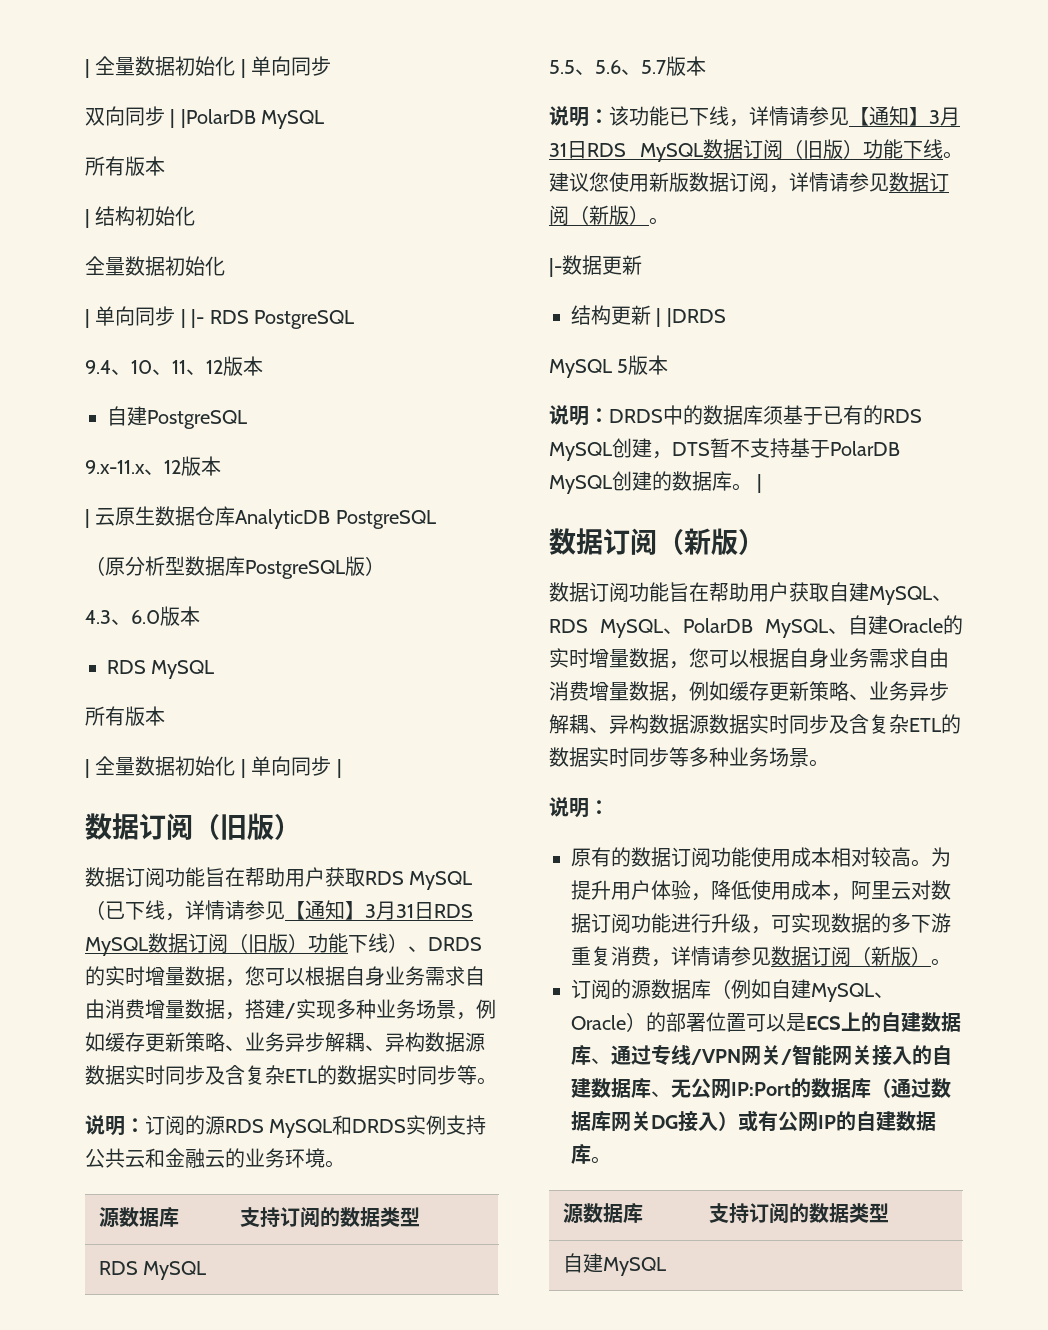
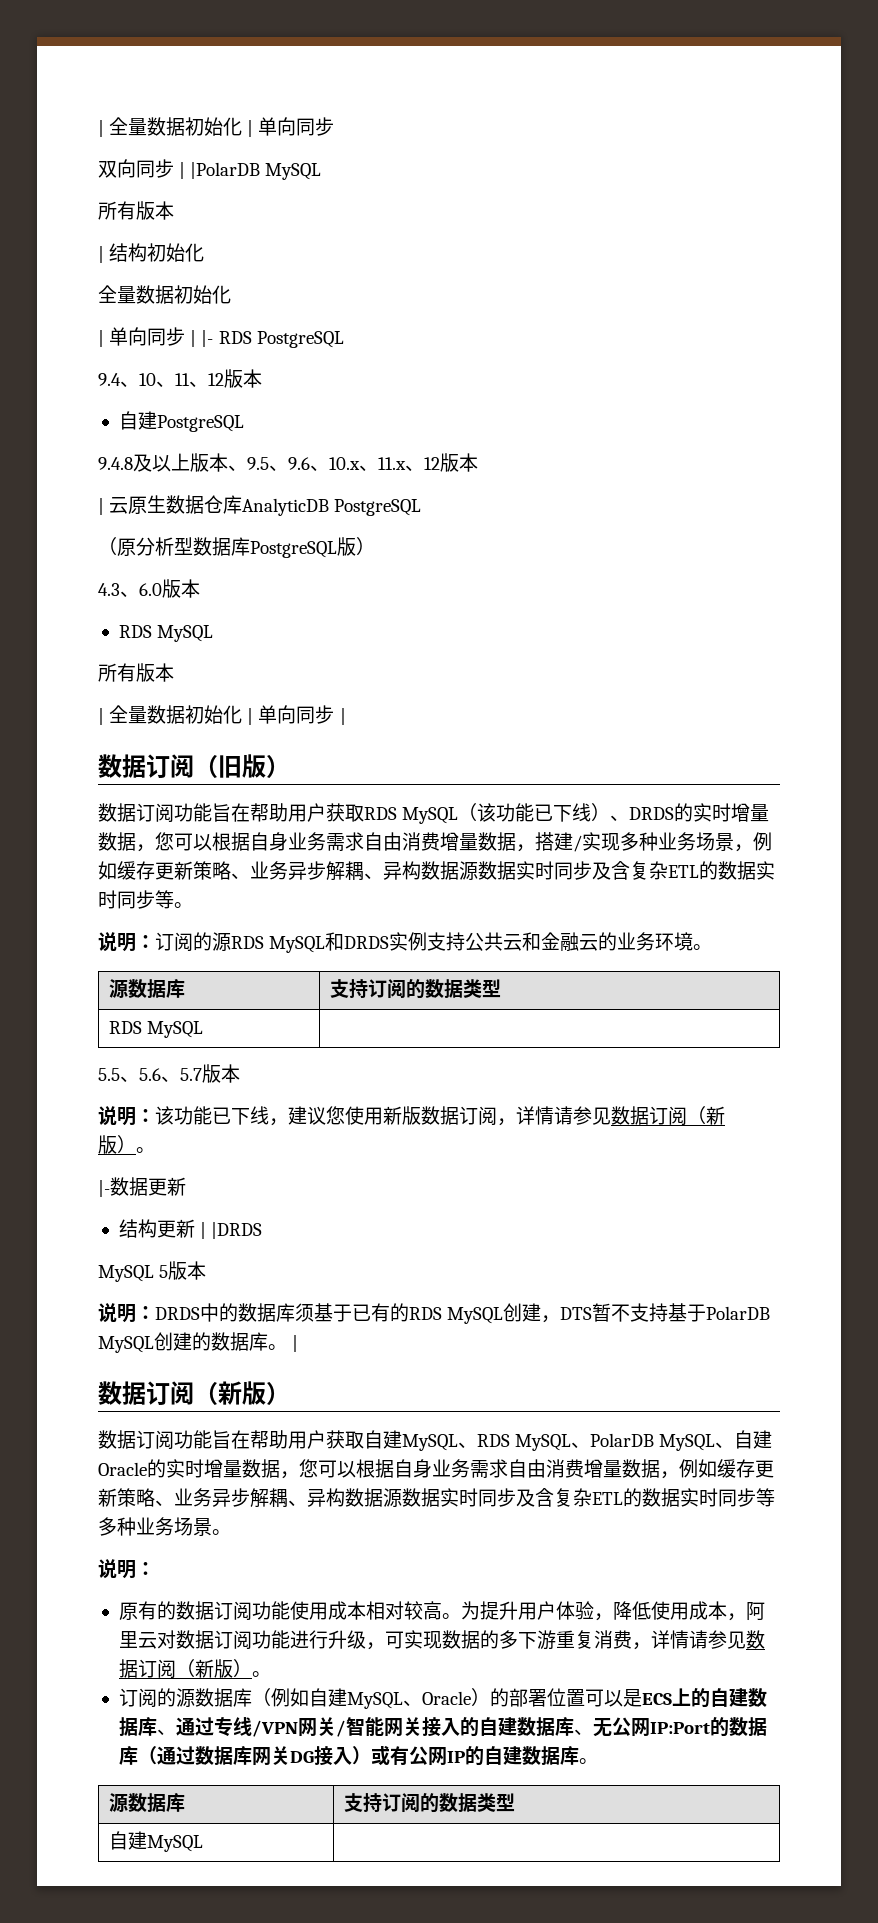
- 9.x-11.x、12版本
+ 9.4.8及以上版本、9.5、9.6、10.x、11.x、12版本
- 数据订阅功能旨在帮助用户获取RDS MySQL（已下线，详情请参见【通知】3月31日RDS MySQL数据订阅（旧版）功能下线）、DRDS的实时增量数据，您可以根据自身业务需求自由消费增量数据，搭建/实现多种业务场景，例如缓存更新策略、业务异步解耦、异构数据源数据实时同步及含复杂ETL的数据实时同步等。
+ 数据订阅功能旨在帮助用户获取RDS MySQL（该功能已下线）、DRDS的实时增量数据，您可以根据自身业务需求自由消费增量数据，搭建/实现多种业务场景，例如缓存更新策略、业务异步解耦、异构数据源数据实时同步及含复杂ETL的数据实时同步等。
- 说明：该功能已下线，详情请参见【通知】3月31日RDS MySQL数据订阅（旧版）功能下线。建议您使用新版数据订阅，详情请参见数据订阅（新版）。
+ 说明：该功能已下线，建议您使用新版数据订阅，详情请参见数据订阅（新版）。

